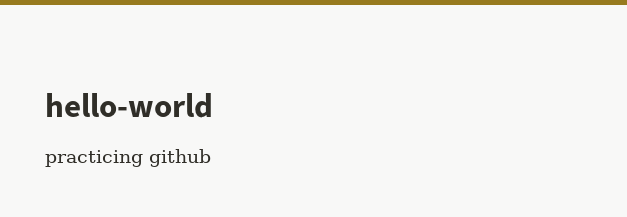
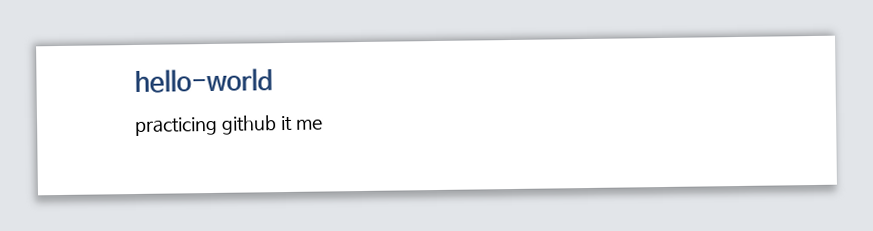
- practicing github
+ practicing github it me

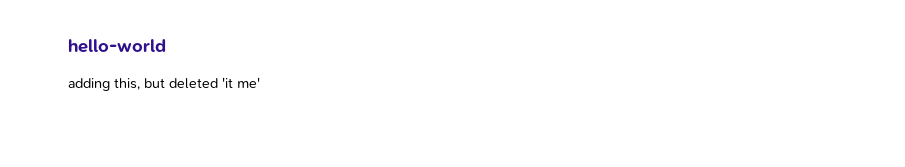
- practicing github it me
+ adding this, but deleted 'it me'

